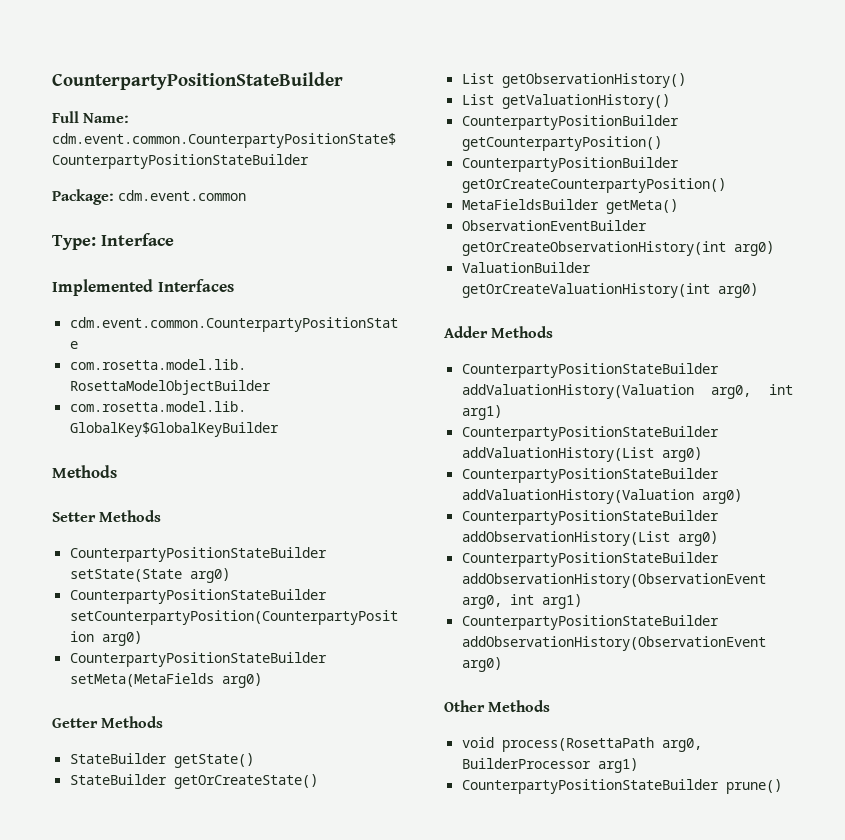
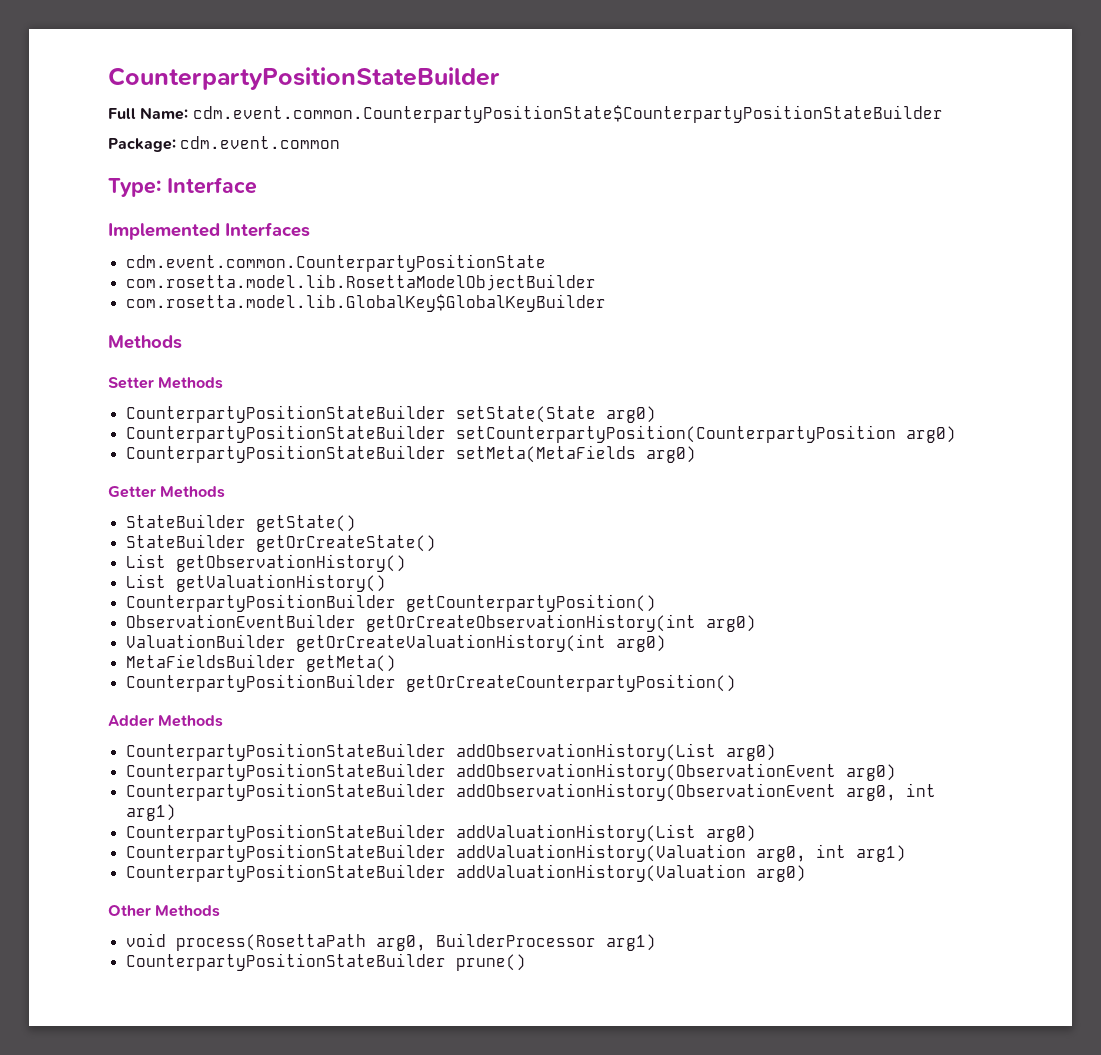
- CounterpartyPositionBuilder getOrCreateCounterpartyPosition()
- MetaFieldsBuilder getMeta()
+ MetaFieldsBuilder getMeta()
+ CounterpartyPositionBuilder getOrCreateCounterpartyPosition()
- CounterpartyPositionStateBuilder addValuationHistory(Valuation arg0, int arg1)
+ CounterpartyPositionStateBuilder addObservationHistory(List arg0)
+ CounterpartyPositionStateBuilder addObservationHistory(ObservationEvent arg0)
+ CounterpartyPositionStateBuilder addObservationHistory(ObservationEvent arg0, int arg1)
+ CounterpartyPositionStateBuilder addValuationHistory(Valuation arg0, int arg1)
  CounterpartyPositionStateBuilder addValuationHistory(Valuation arg0)
- CounterpartyPositionStateBuilder addObservationHistory(List arg0)
- CounterpartyPositionStateBuilder addObservationHistory(ObservationEvent arg0, int arg1)
- CounterpartyPositionStateBuilder addObservationHistory(ObservationEvent arg0)

